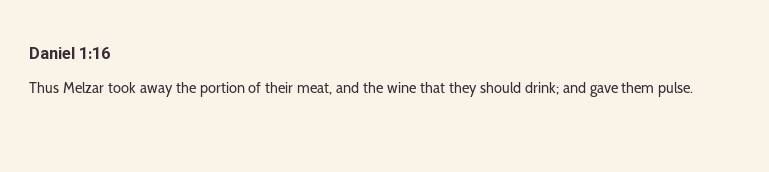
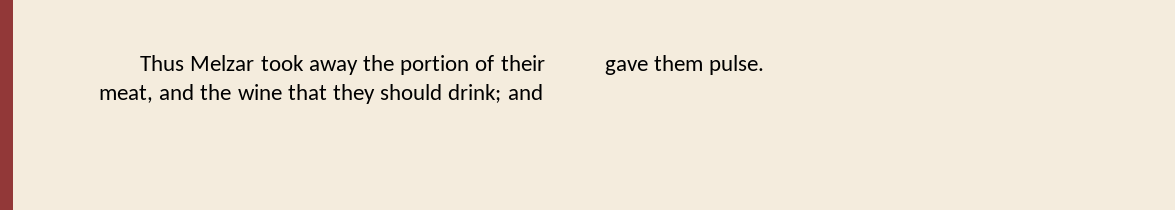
- Daniel 1:16

